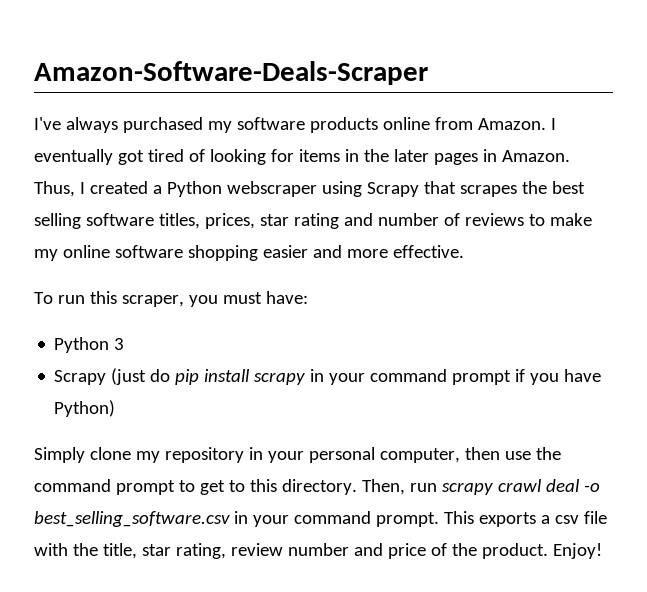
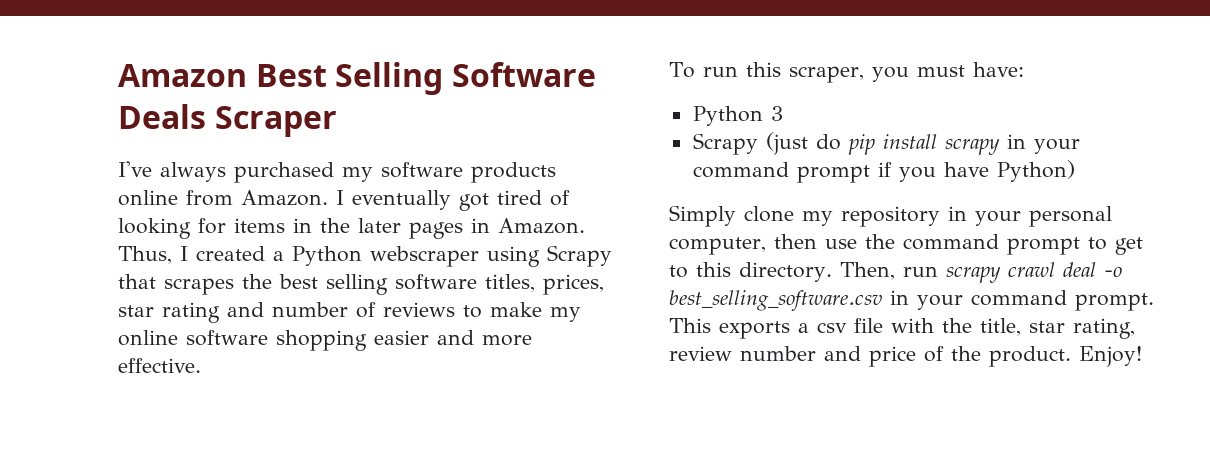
- Amazon-Software-Deals-Scraper
+ Amazon Best Selling Software Deals Scraper

